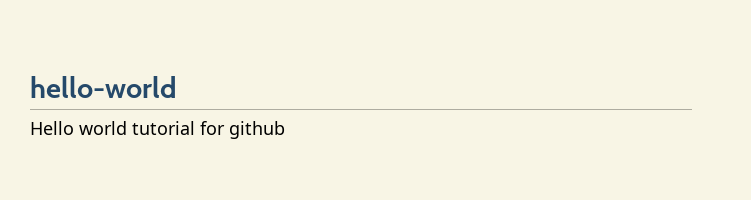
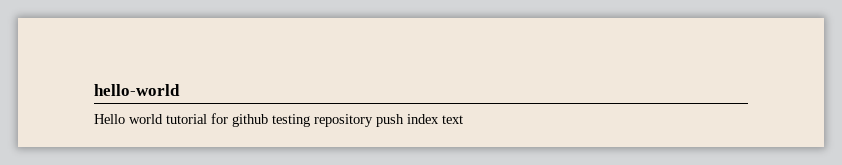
- Hello world tutorial for github
+ Hello world tutorial for github testing repository push index text

